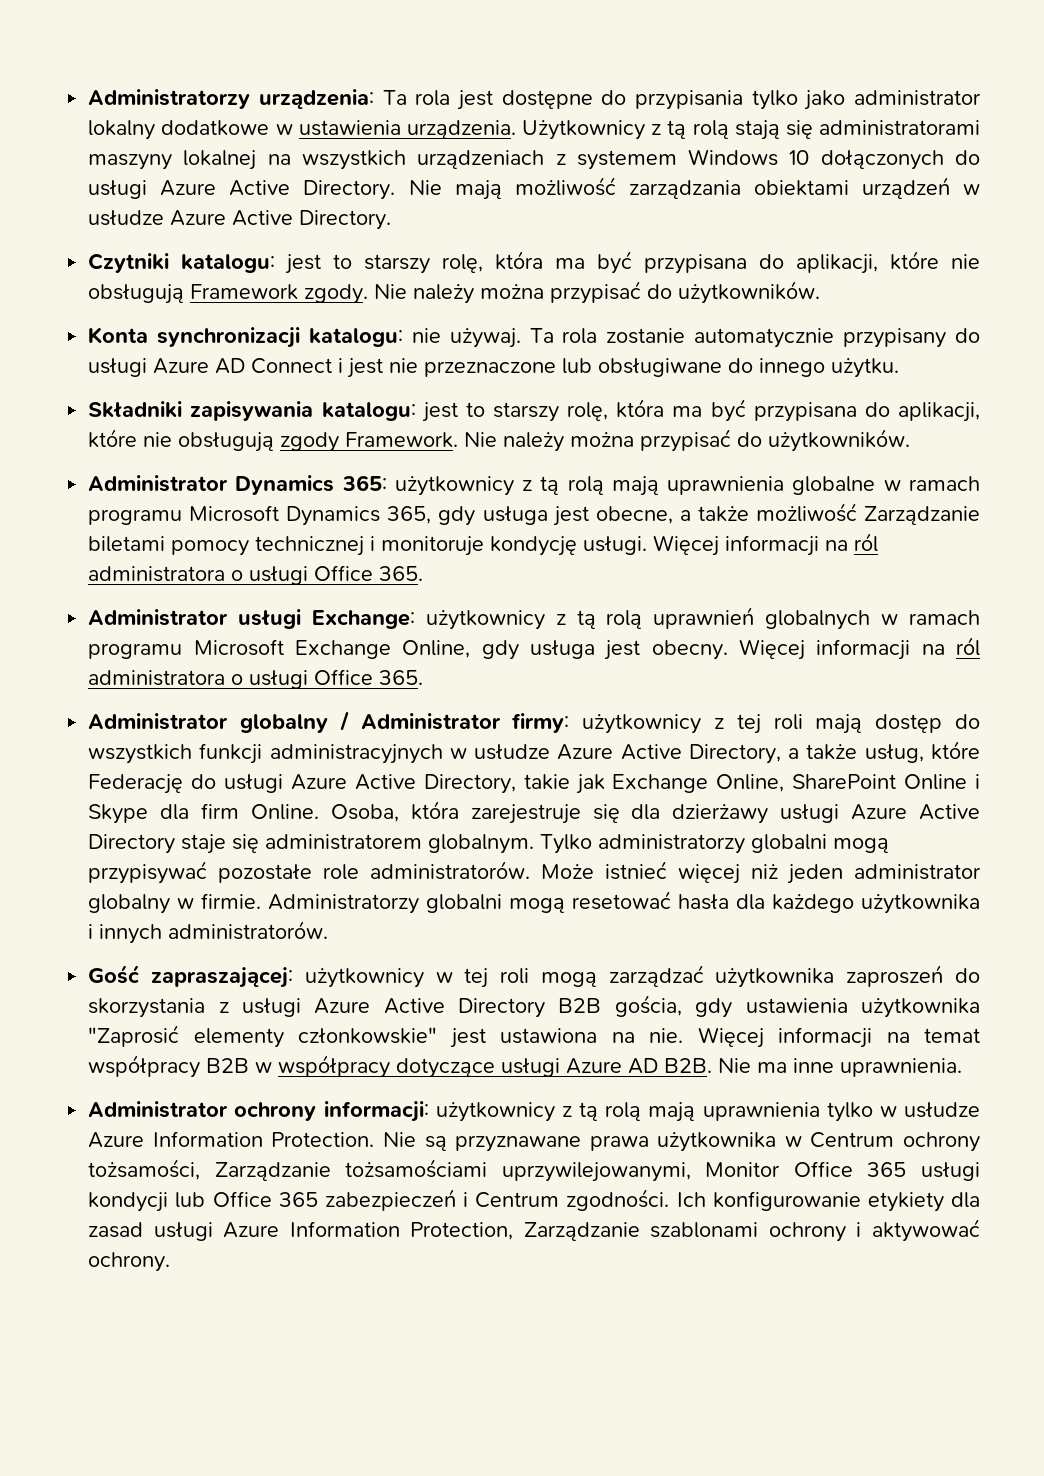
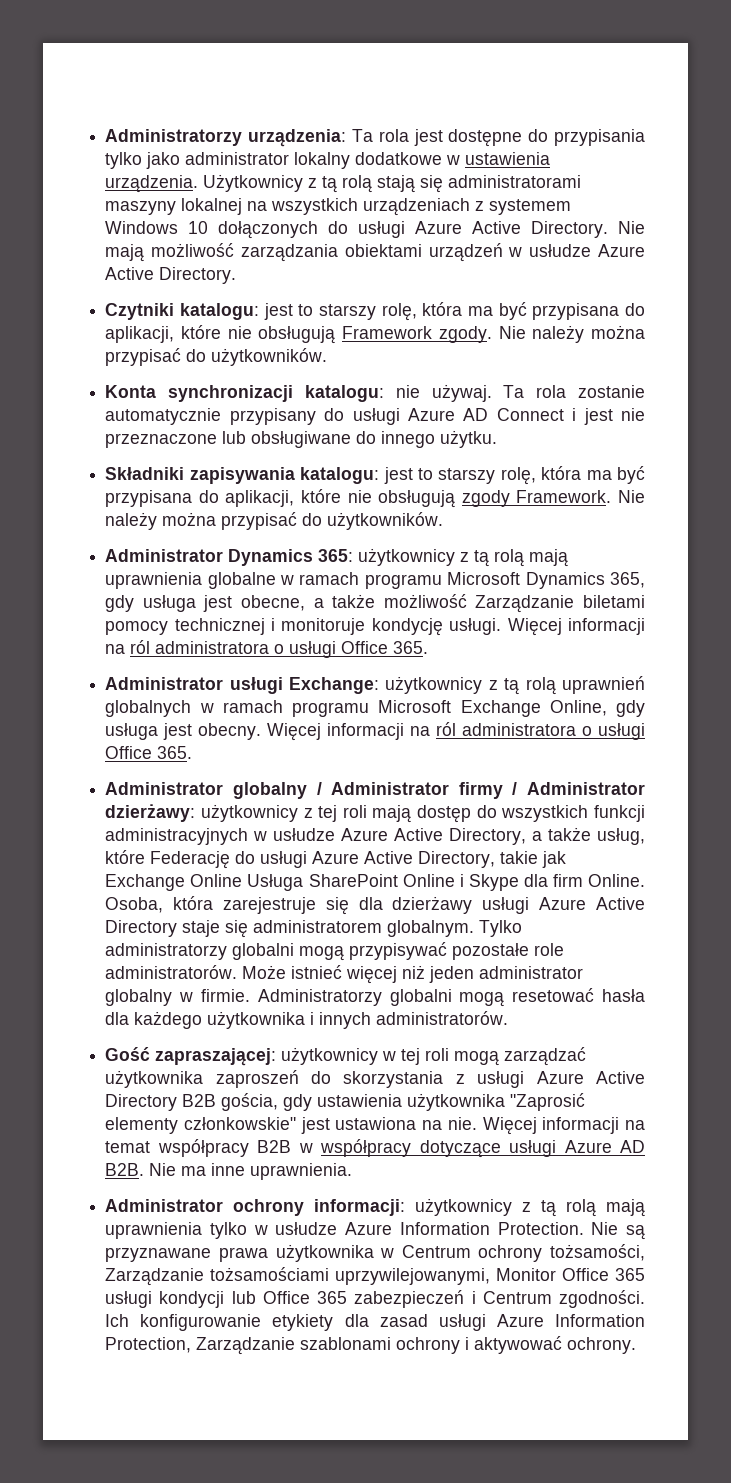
- Administrator globalny / Administrator firmy: użytkownicy z tej roli mają dostęp do wszystkich funkcji administracyjnych w usłudze Azure Active Directory, a także usług, które Federację do usługi Azure Active Directory, takie jak Exchange Online, SharePoint Online i Skype dla firm Online.
+ Administrator globalny / Administrator firmy / Administrator dzierżawy: użytkownicy z tej roli mają dostęp do wszystkich funkcji administracyjnych w usłudze Azure Active Directory, a także usług, które Federację do usługi Azure Active Directory, takie jak Exchange Online Usługa SharePoint Online i Skype dla firm Online.

